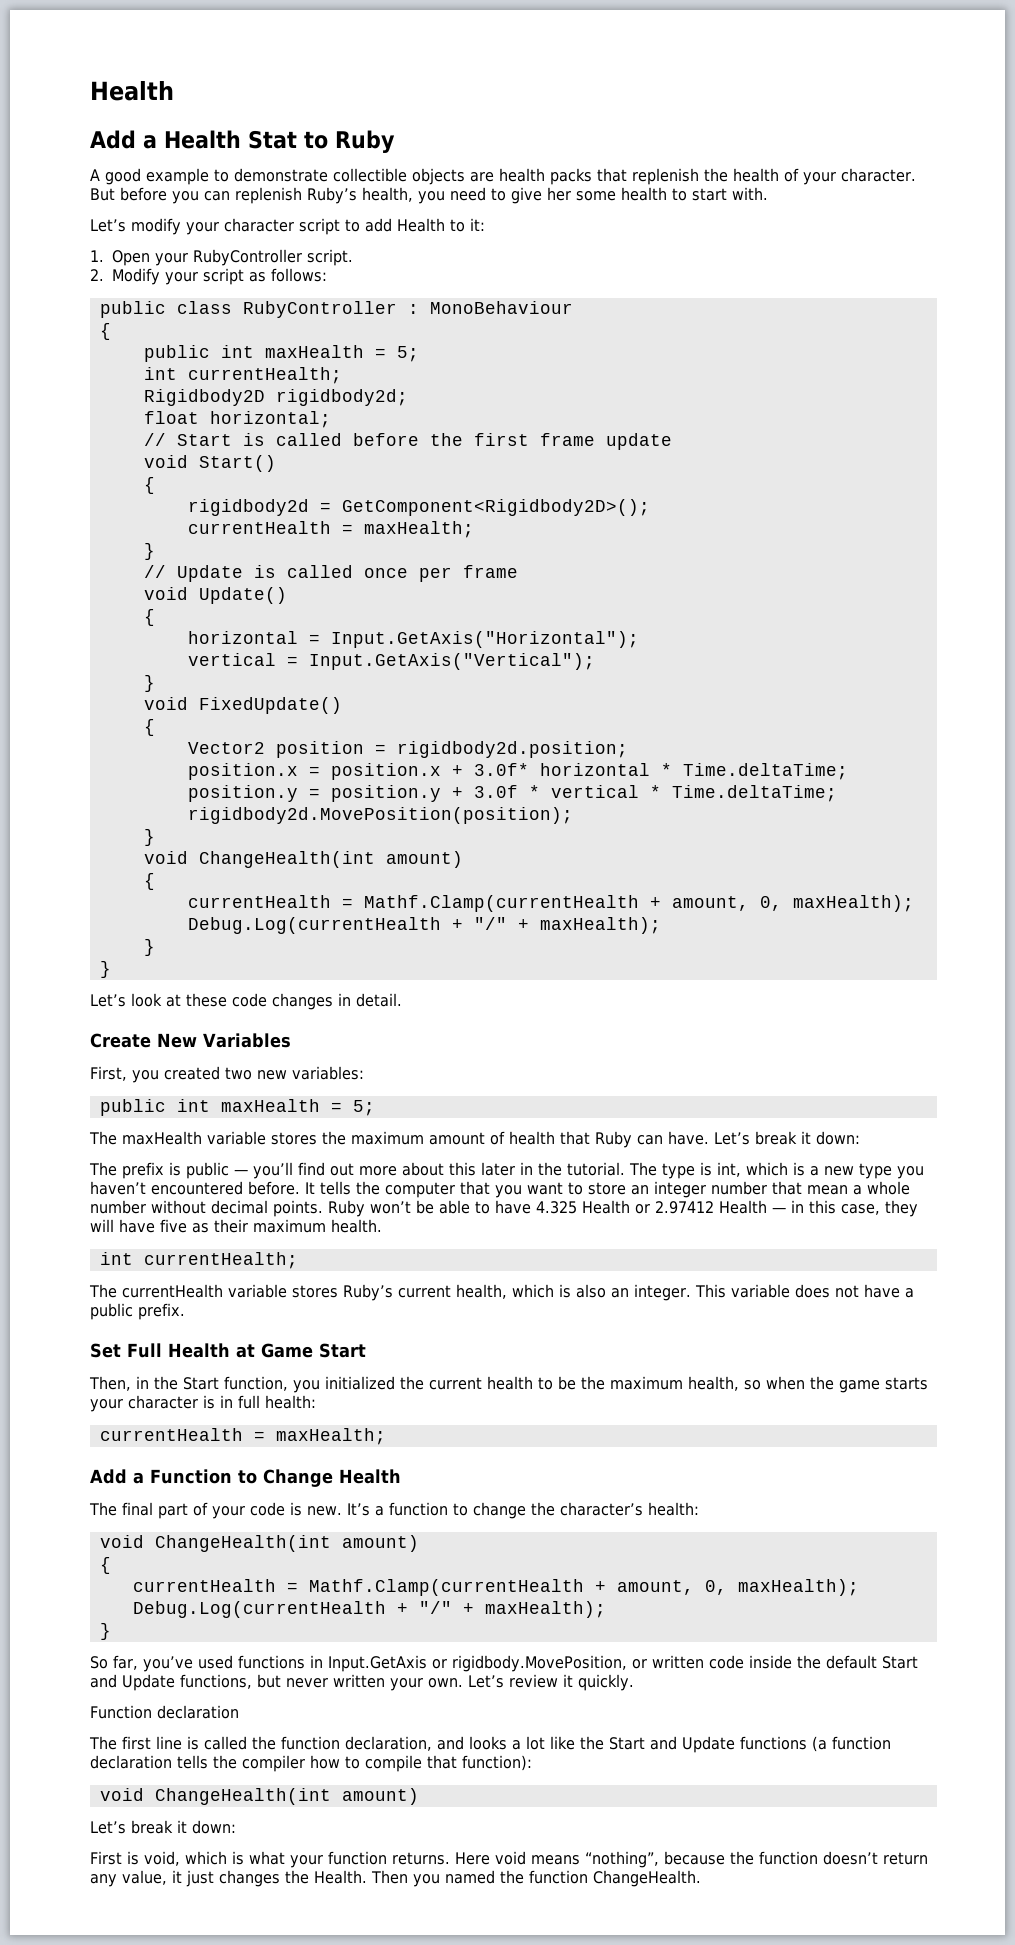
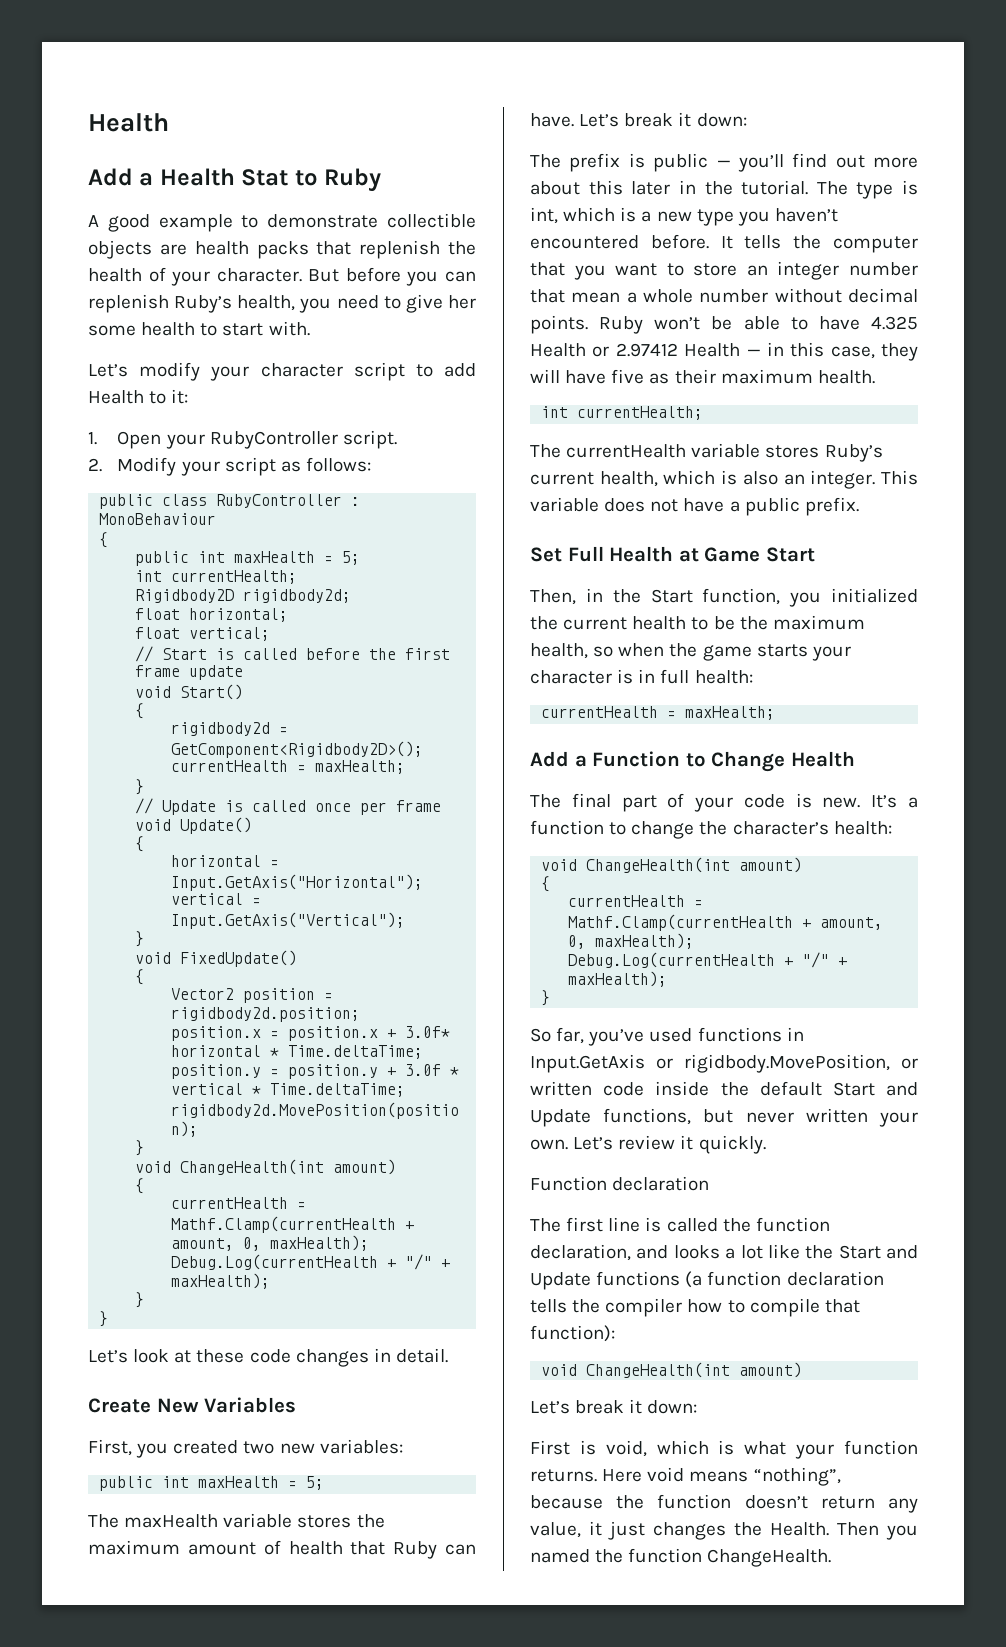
+ float vertical;

